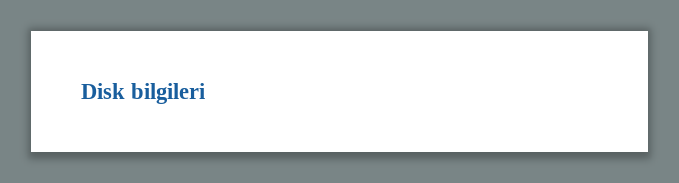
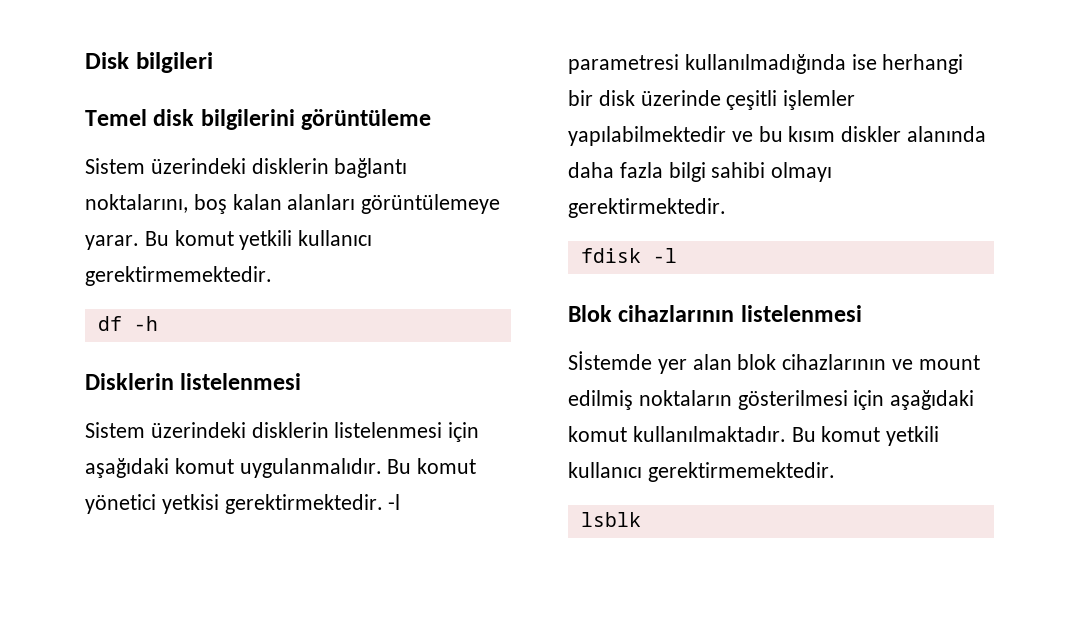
+ Temel disk bilgilerini görüntüleme
+ Sistem üzerindeki disklerin bağlantı noktalarını, boş kalan alanları görüntülemeye yarar. Bu komut yetkili kullanıcı gerektirmemektedir.
+ df -h
+ Disklerin listelenmesi
+ Sistem üzerindeki disklerin listelenmesi için aşağıdaki komut uygulanmalıdır. Bu komut yönetici yetkisi gerektirmektedir. -l parametresi kullanılmadığında ise herhangi bir disk üzerinde çeşitli işlemler yapılabilmektedir ve bu kısım diskler alanında daha fazla bilgi sahibi olmayı gerektirmektedir.
+ fdisk -l
+ Blok cihazlarının listelenmesi
+ Sİstemde yer alan blok cihazlarının ve mount edilmiş noktaların gösterilmesi için aşağıdaki komut kullanılmaktadır. Bu komut yetkili kullanıcı gerektirmemektedir.
+ lsblk

